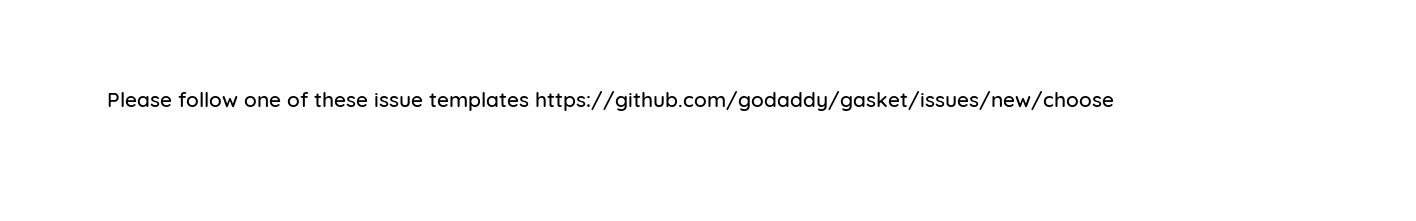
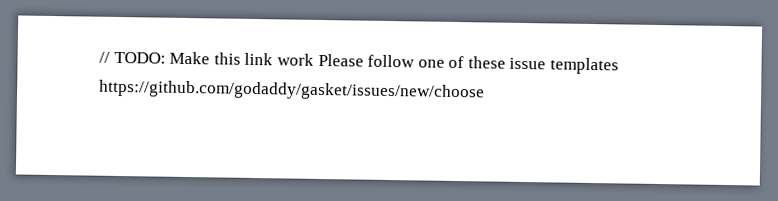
- Please follow one of these issue templates https://github.com/godaddy/gasket/issues/new/choose
+ // TODO: Make this link work Please follow one of these issue templates https://github.com/godaddy/gasket/issues/new/choose

